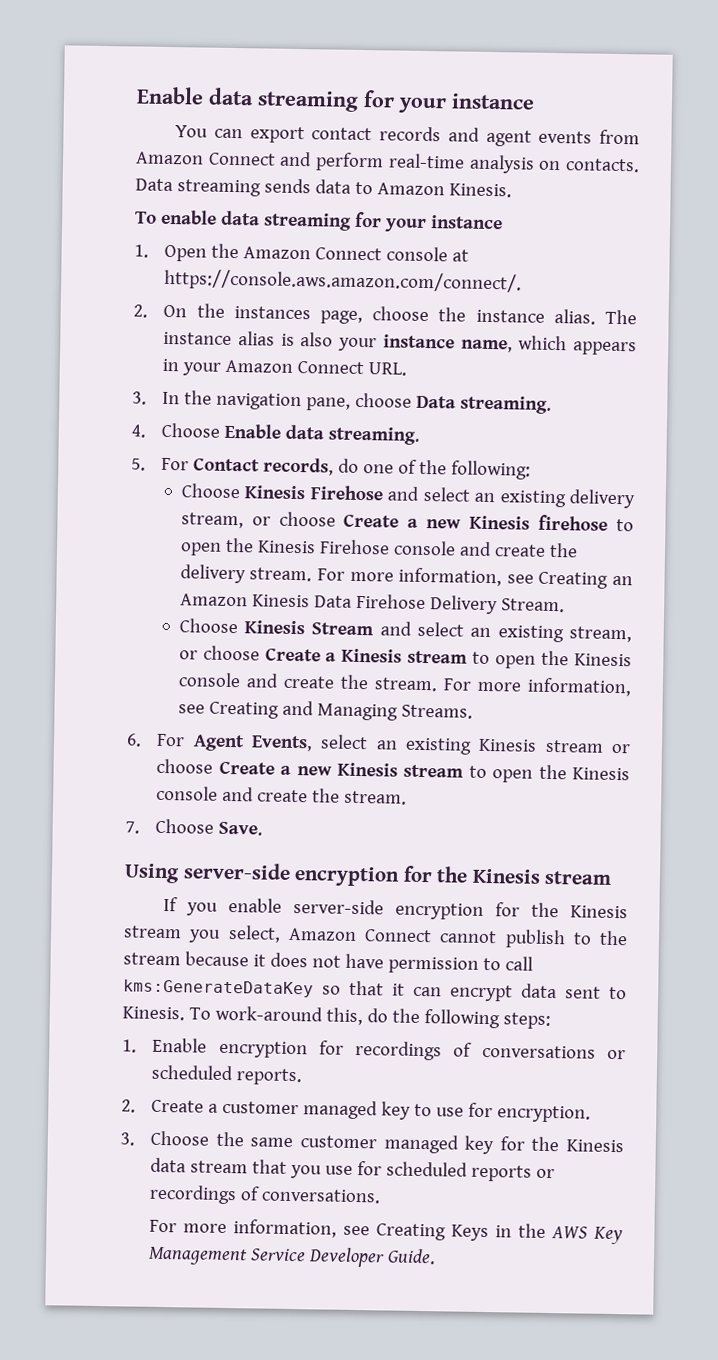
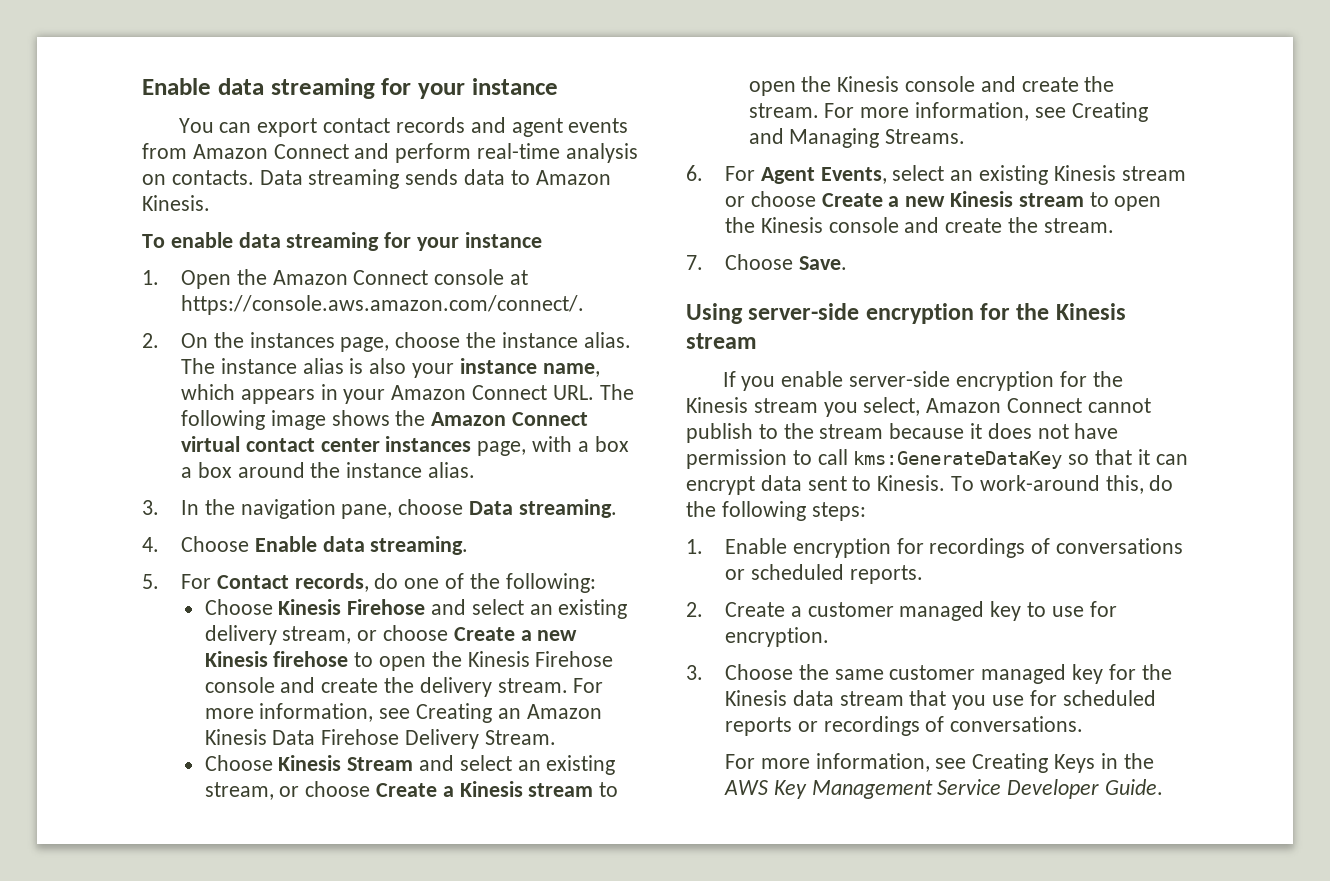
- The instance alias is also your instance name, which appears in your Amazon Connect URL.
+ The instance alias is also your instance name, which appears in your Amazon Connect URL. The following image shows the Amazon Connect virtual contact center instances page, with a box a box around the instance alias.

